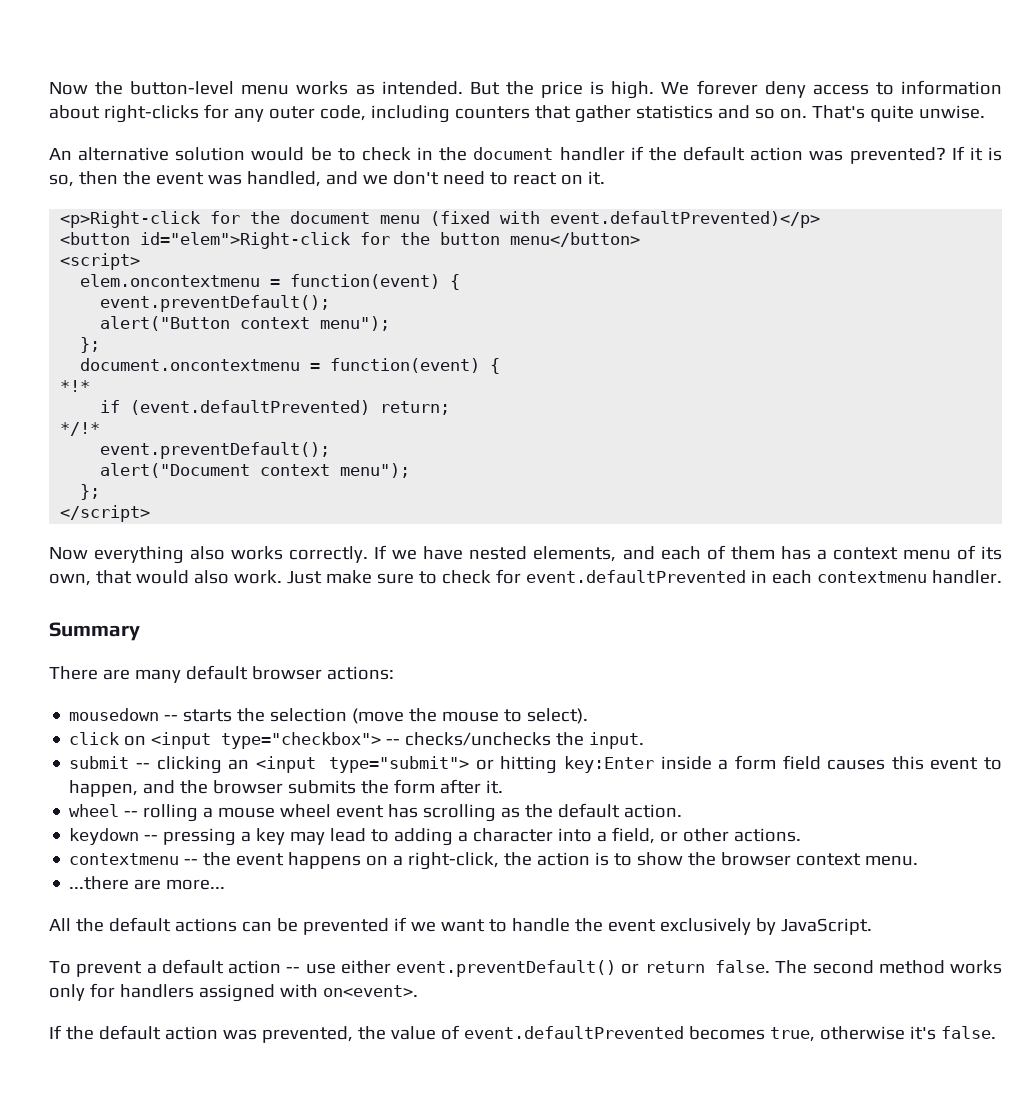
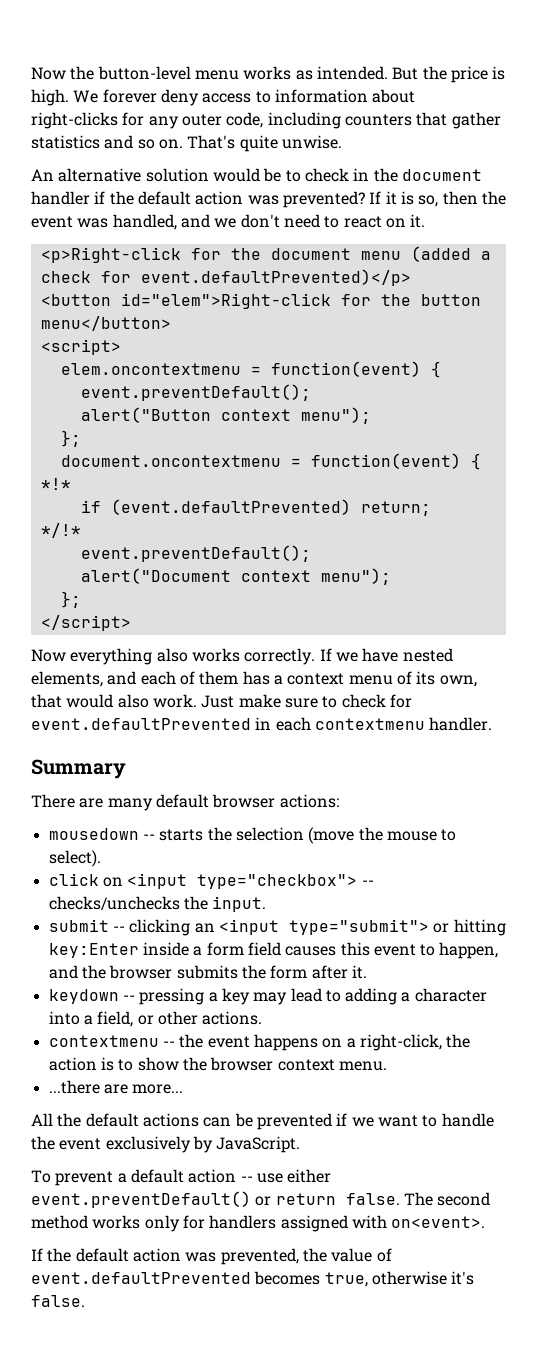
- <p>Right-click for the document menu (fixed with event.defaultPrevented)</p>
+ <p>Right-click for the document menu (added a check for event.defaultPrevented)</p>
- wheel -- rolling a mouse wheel event has scrolling as the default action.

